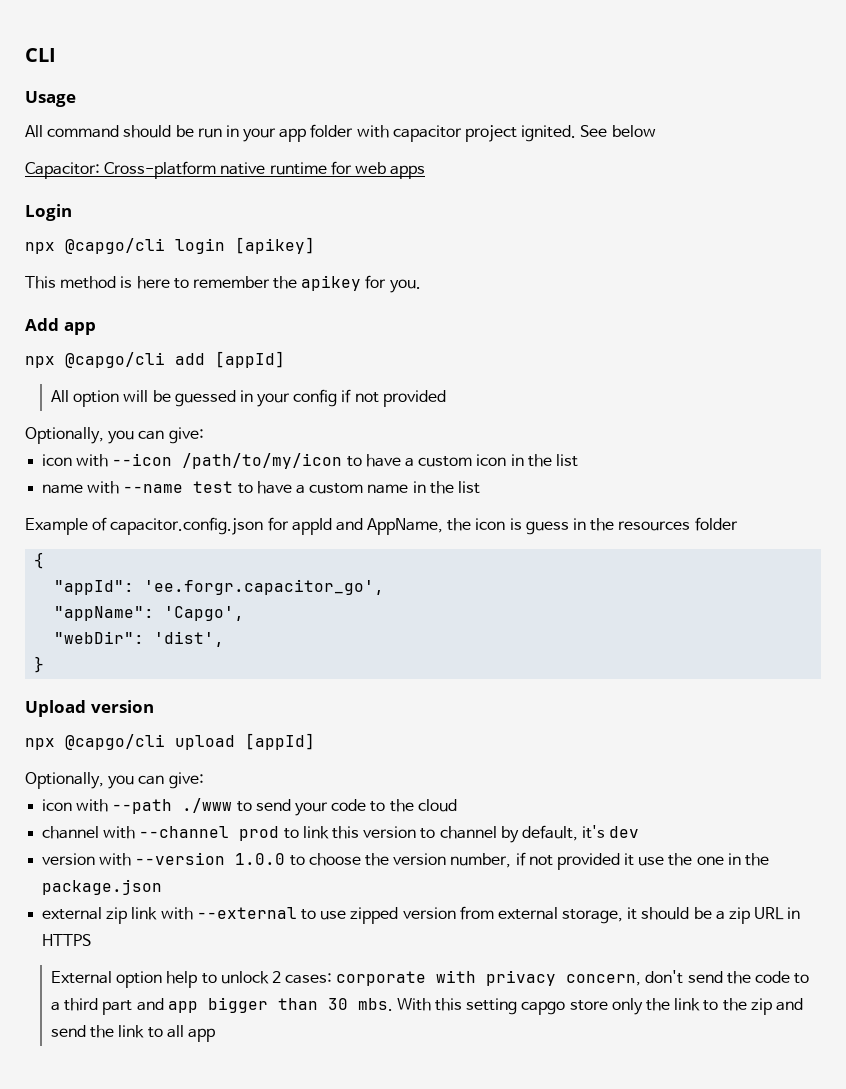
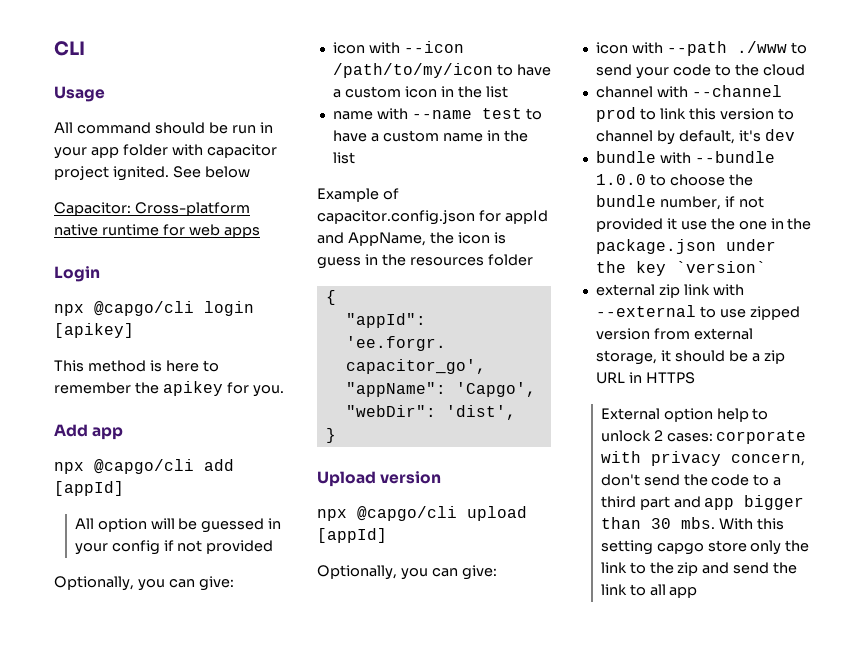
- version with --version 1.0.0 to choose the version number, if not provided it use the one in the package.json
+ bundle with --bundle 1.0.0 to choose the bundle number, if not provided it use the one in the package.json under the key `version`

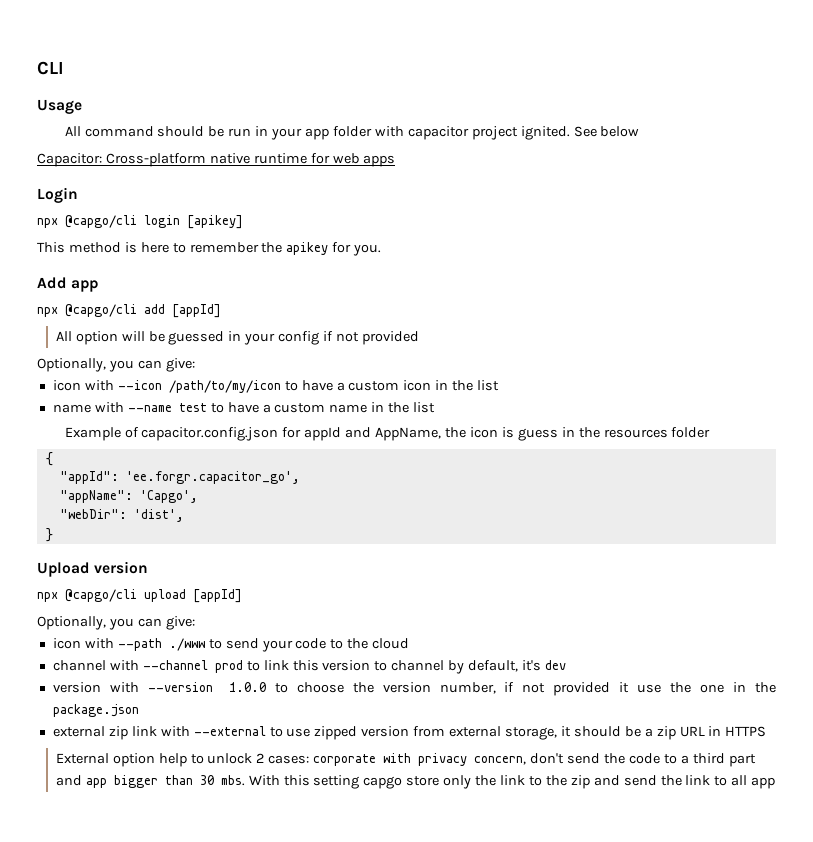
- bundle with --bundle 1.0.0 to choose the bundle number, if not provided it use the one in the package.json under the key `version`
+ version with --version 1.0.0 to choose the version number, if not provided it use the one in the package.json

